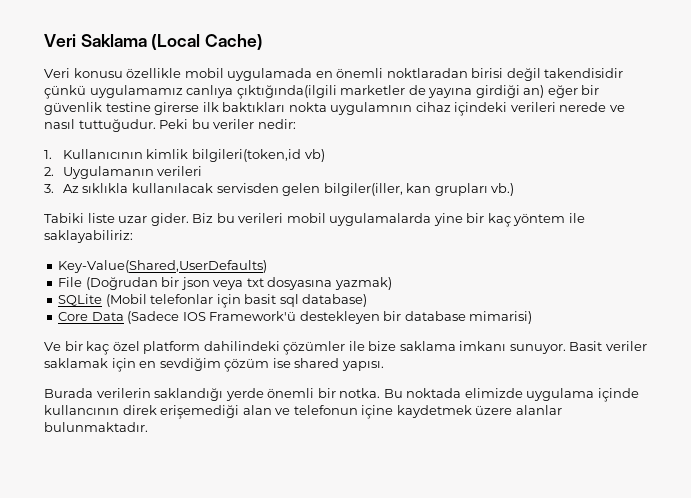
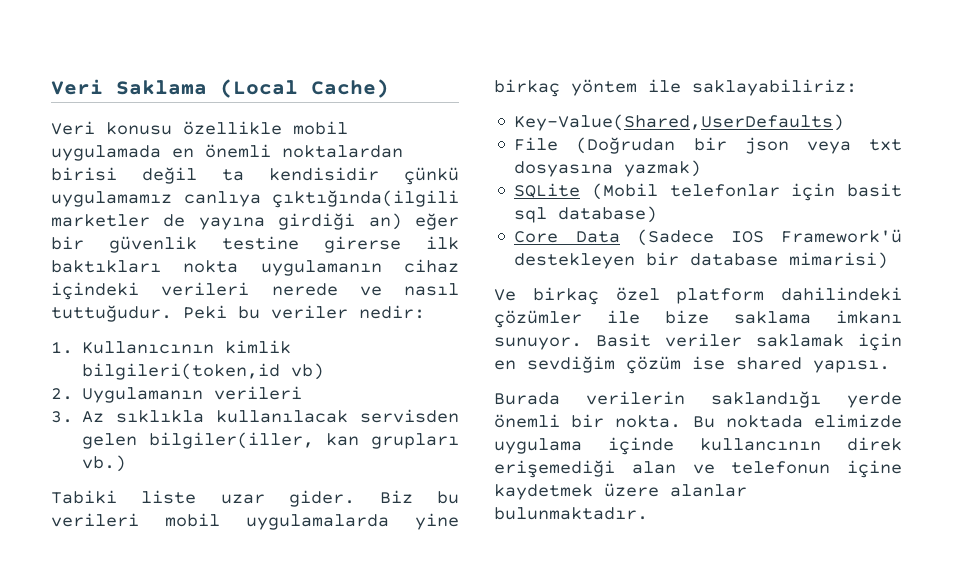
- Veri konusu özellikle mobil uygulamada en önemli noktlaradan birisi değil takendisidir çünkü uygulamamız canlıya çıktığında(ilgili marketler de yayına girdiği an) eğer bir güvenlik testine girerse ilk baktıkları nokta uygulamnın cihaz içindeki verileri nerede ve nasıl tuttuğudur.
+ Veri konusu özellikle mobil uygulamada en önemli noktalardan birisi değil ta kendisidir çünkü uygulamamız canlıya çıktığında(ilgili marketler de yayına girdiği an) eğer bir güvenlik testine girerse ilk baktıkları nokta uygulamanın cihaz içindeki verileri nerede ve nasıl tuttuğudur.
- Biz bu verileri mobil uygulamalarda yine bir kaç yöntem ile saklayabiliriz:
+ Biz bu verileri mobil uygulamalarda yine birkaç yöntem ile saklayabiliriz:
- Ve bir kaç özel platform dahilindeki çözümler ile bize saklama imkanı sunuyor.
+ Ve birkaç özel platform dahilindeki çözümler ile bize saklama imkanı sunuyor.
- Burada verilerin saklandığı yerde önemli bir notka.
+ Burada verilerin saklandığı yerde önemli bir nokta.

